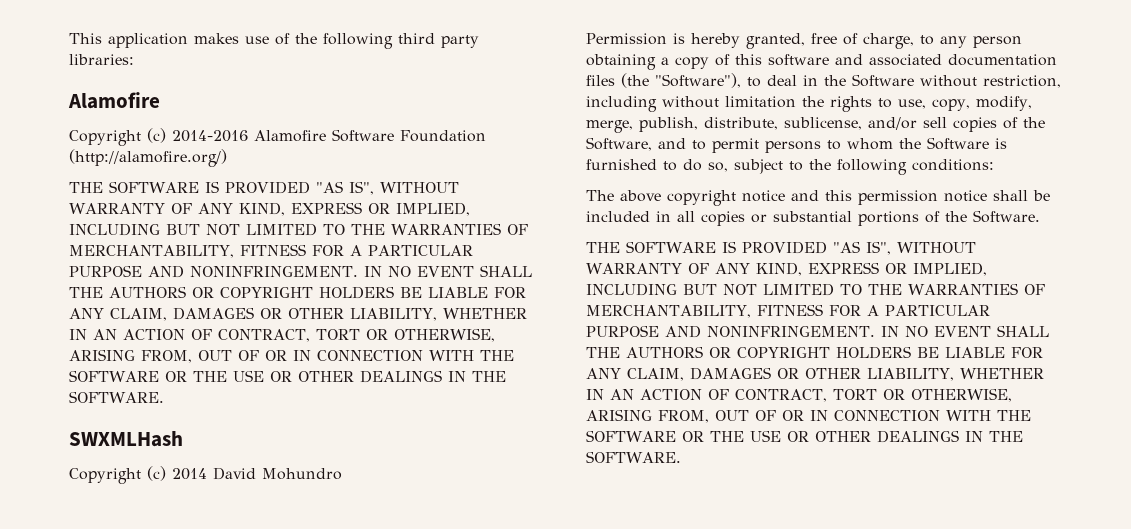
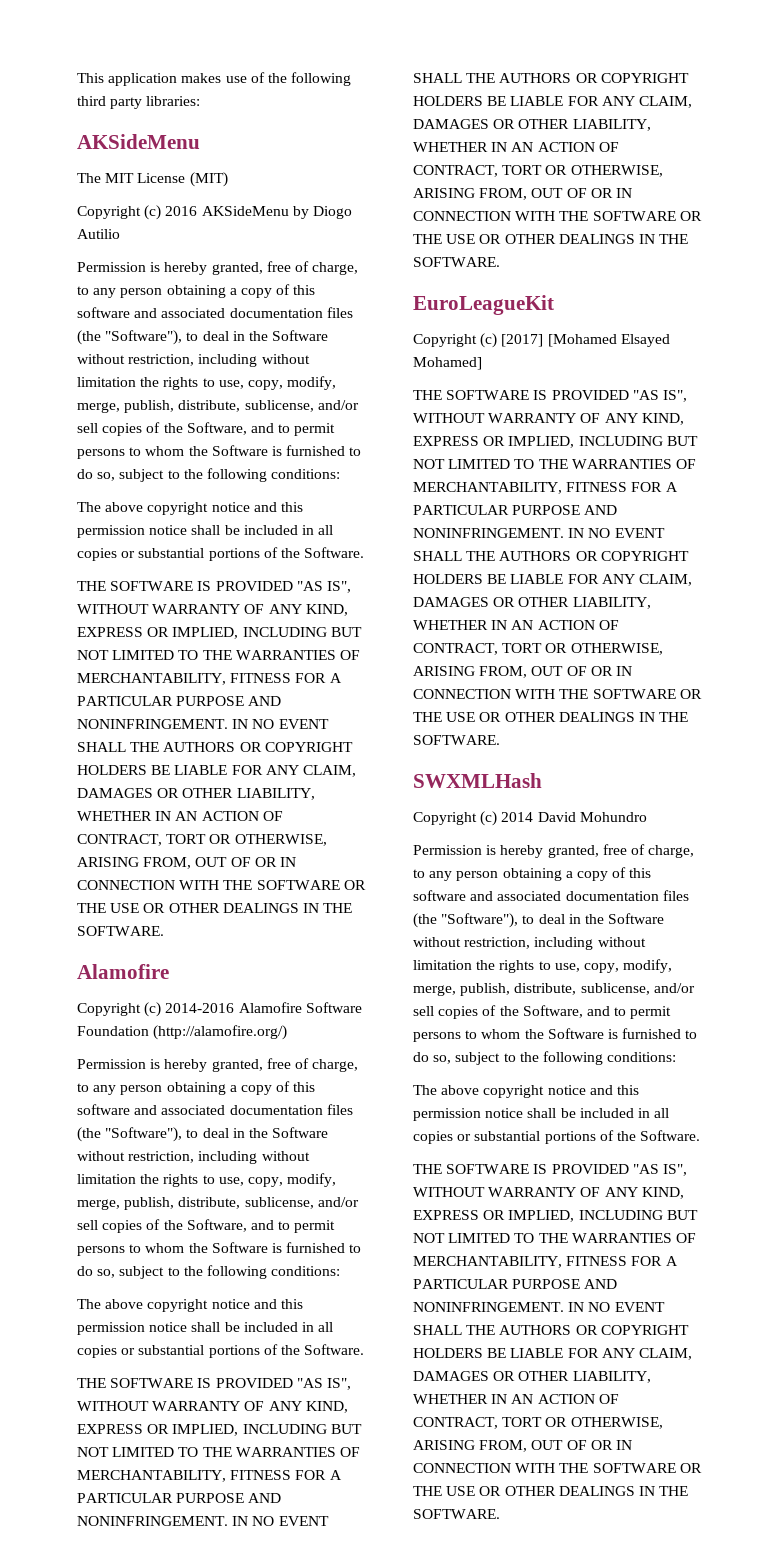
  This application makes use of the following third party libraries:
+ AKSideMenu
+ The MIT License (MIT)
+ Copyright (c) 2016 AKSideMenu by Diogo Autilio
+ Permission is hereby granted, free of charge, to any person obtaining a copy of this software and associated documentation files (the "Software"), to deal in the Software without restriction, including without limitation the rights to use, copy, modify, merge, publish, distribute, sublicense, and/or sell copies of the Software, and to permit persons to whom the Software is furnished to do so, subject to the following conditions:
+ The above copyright notice and this permission notice shall be included in all copies or substantial portions of the Software.
+ THE SOFTWARE IS PROVIDED "AS IS", WITHOUT WARRANTY OF ANY KIND, EXPRESS OR IMPLIED, INCLUDING BUT NOT LIMITED TO THE WARRANTIES OF MERCHANTABILITY, FITNESS FOR A PARTICULAR PURPOSE AND NONINFRINGEMENT. IN NO EVENT SHALL THE AUTHORS OR COPYRIGHT HOLDERS BE LIABLE FOR ANY CLAIM, DAMAGES OR OTHER LIABILITY, WHETHER IN AN ACTION OF CONTRACT, TORT OR OTHERWISE, ARISING FROM, OUT OF OR IN CONNECTION WITH THE SOFTWARE OR THE USE OR OTHER DEALINGS IN THE SOFTWARE.
  Copyright (c) 2014-2016 Alamofire Software Foundation (http://alamofire.org/)
+ Permission is hereby granted, free of charge, to any person obtaining a copy of this software and associated documentation files (the "Software"), to deal in the Software without restriction, including without limitation the rights to use, copy, modify, merge, publish, distribute, sublicense, and/or sell copies of the Software, and to permit persons to whom the Software is furnished to do so, subject to the following conditions:
+ The above copyright notice and this permission notice shall be included in all copies or substantial portions of the Software.
+ THE SOFTWARE IS PROVIDED "AS IS", WITHOUT WARRANTY OF ANY KIND, EXPRESS OR IMPLIED, INCLUDING BUT NOT LIMITED TO THE WARRANTIES OF MERCHANTABILITY, FITNESS FOR A PARTICULAR PURPOSE AND NONINFRINGEMENT. IN NO EVENT SHALL THE AUTHORS OR COPYRIGHT HOLDERS BE LIABLE FOR ANY CLAIM, DAMAGES OR OTHER LIABILITY, WHETHER IN AN ACTION OF CONTRACT, TORT OR OTHERWISE, ARISING FROM, OUT OF OR IN CONNECTION WITH THE SOFTWARE OR THE USE OR OTHER DEALINGS IN THE SOFTWARE.
+ EuroLeagueKit
+ Copyright (c) [2017] [Mohamed Elsayed Mohamed]

